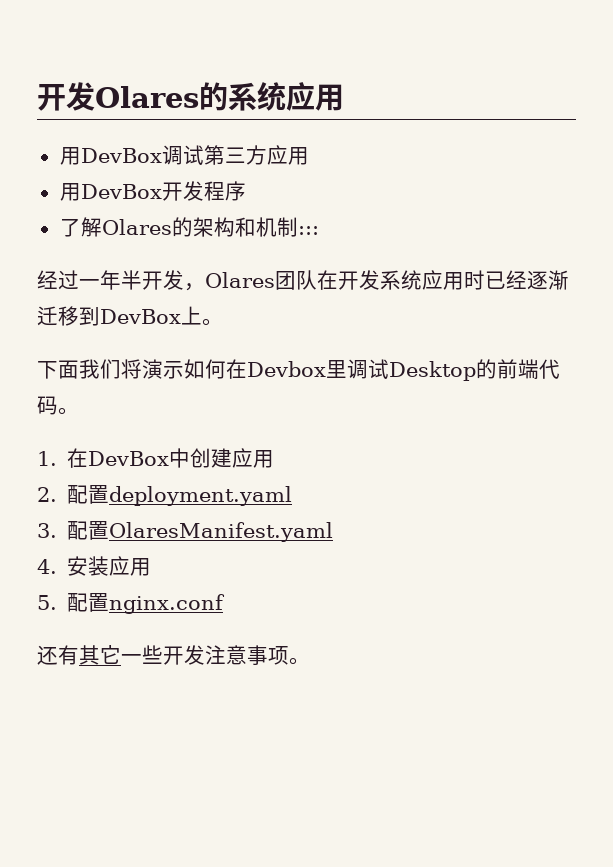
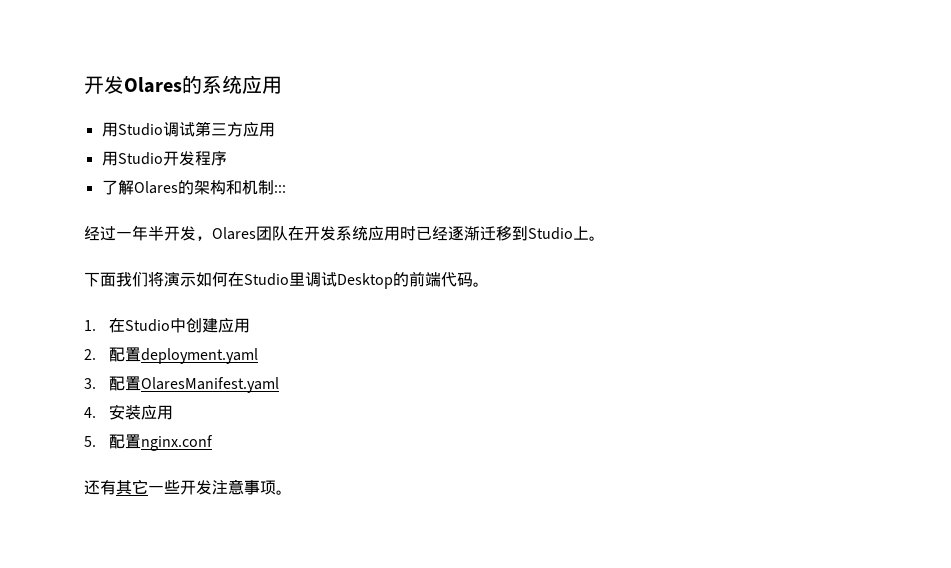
- 用DevBox调试第三方应用
+ 用Studio调试第三方应用
- 用DevBox开发程序
+ 用Studio开发程序
- 经过一年半开发，Olares团队在开发系统应用时已经逐渐迁移到DevBox上。
+ 经过一年半开发，Olares团队在开发系统应用时已经逐渐迁移到Studio上。
- 下面我们将演示如何在Devbox里调试Desktop的前端代码。
+ 下面我们将演示如何在Studio里调试Desktop的前端代码。
- 1.在DevBox中创建应用
+ 1.在Studio中创建应用

